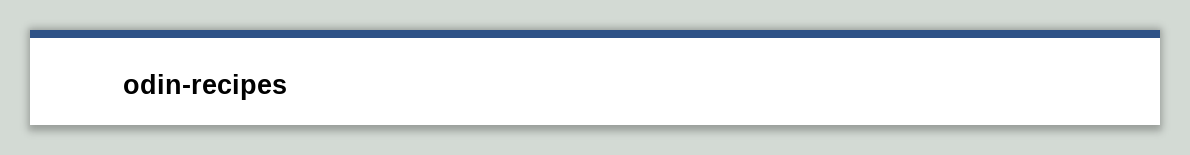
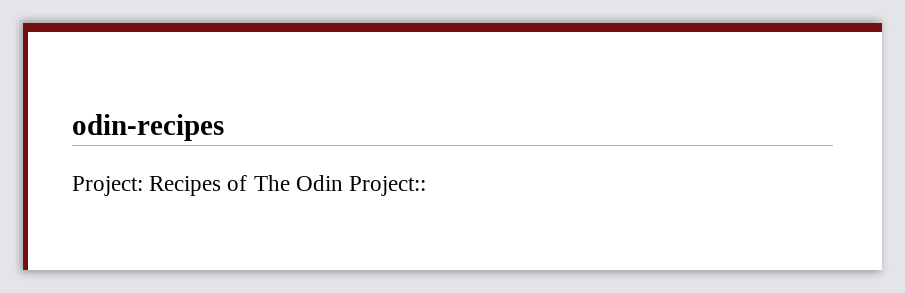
+ Project: Recipes of The Odin Project::

